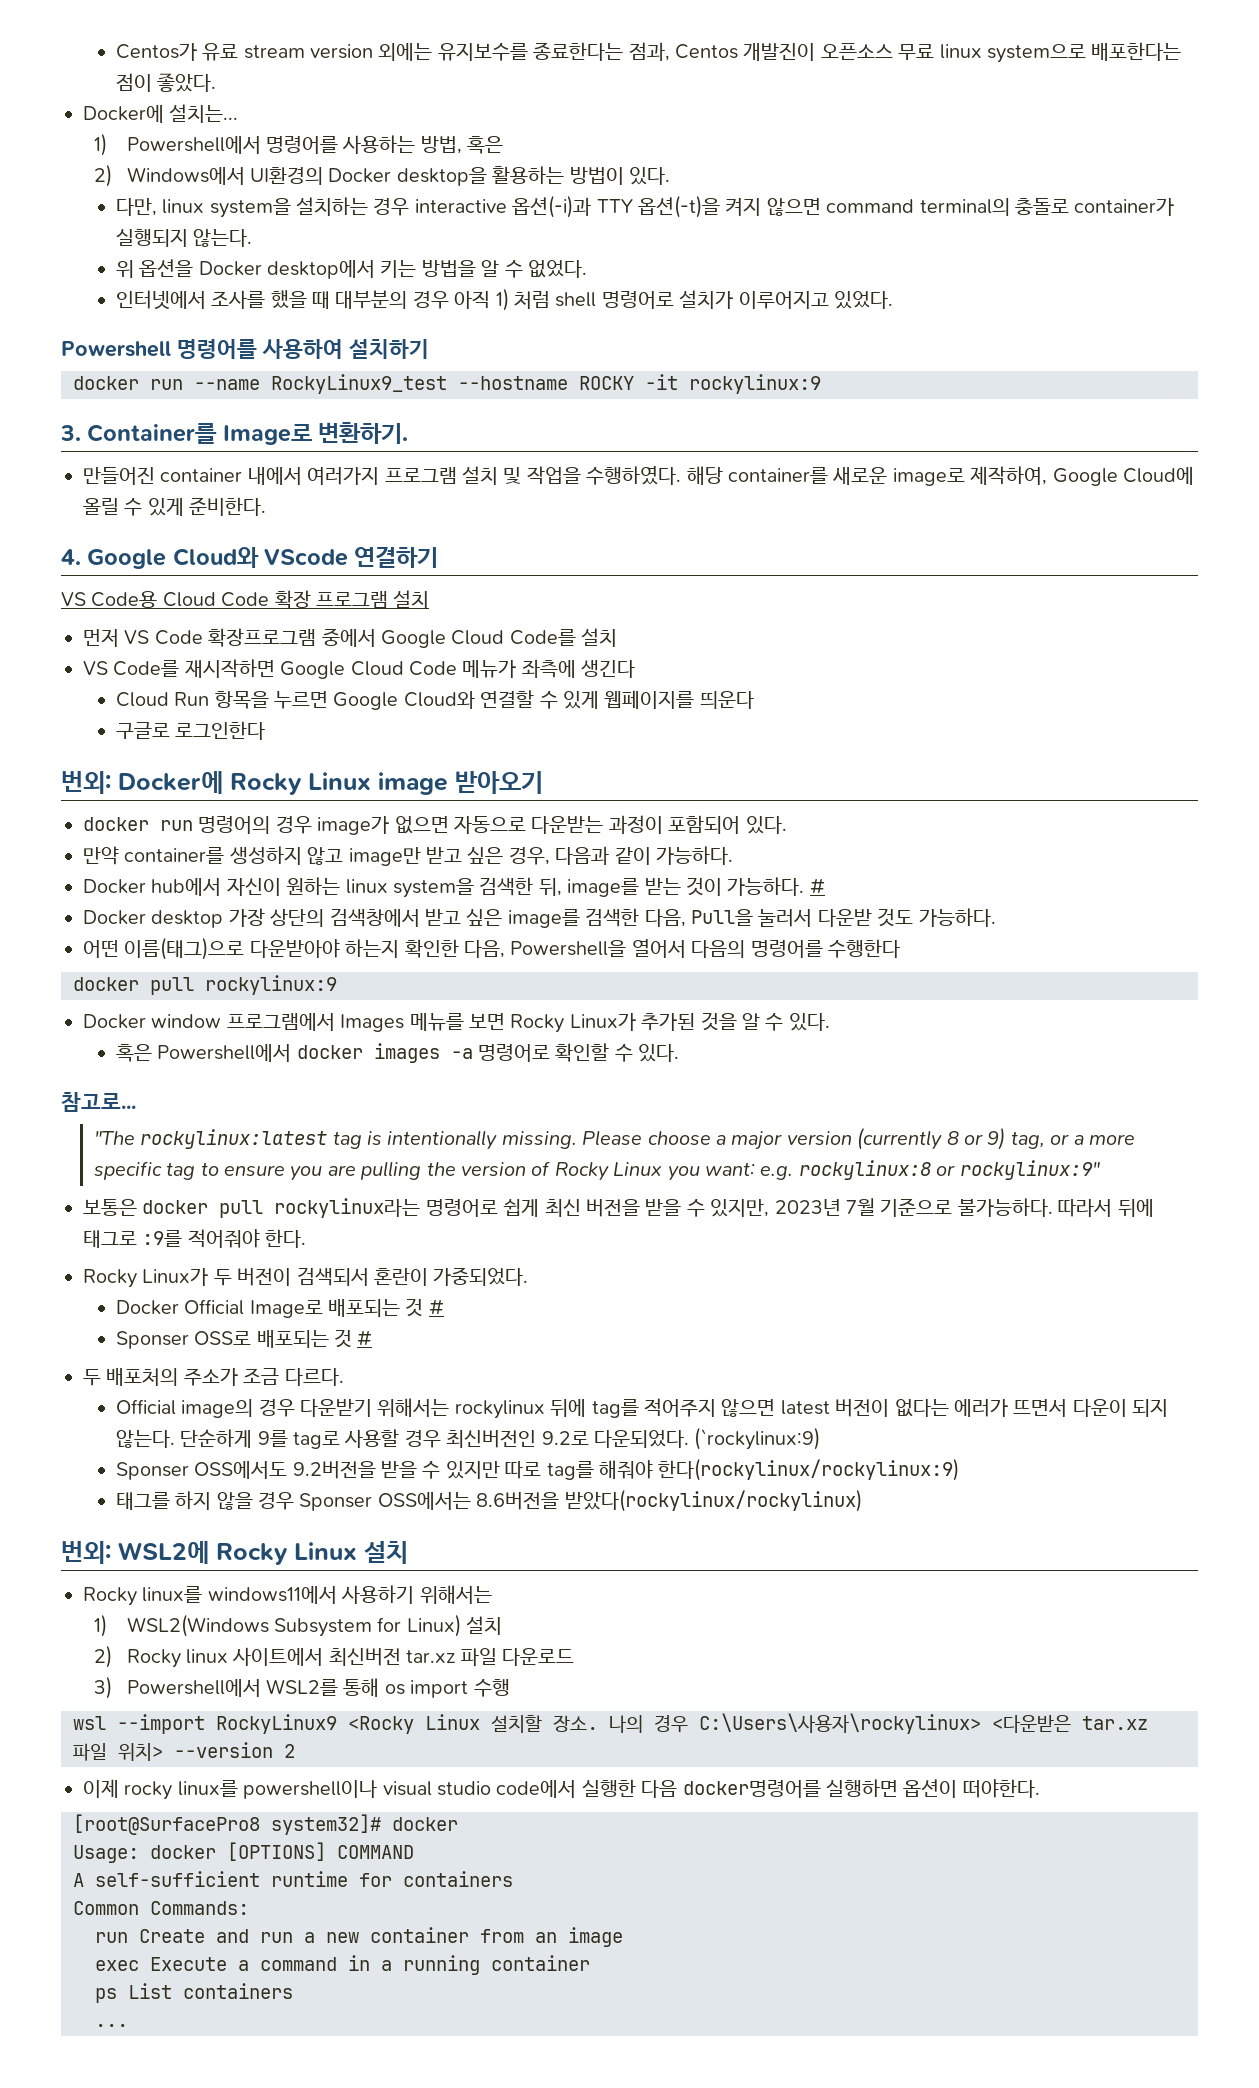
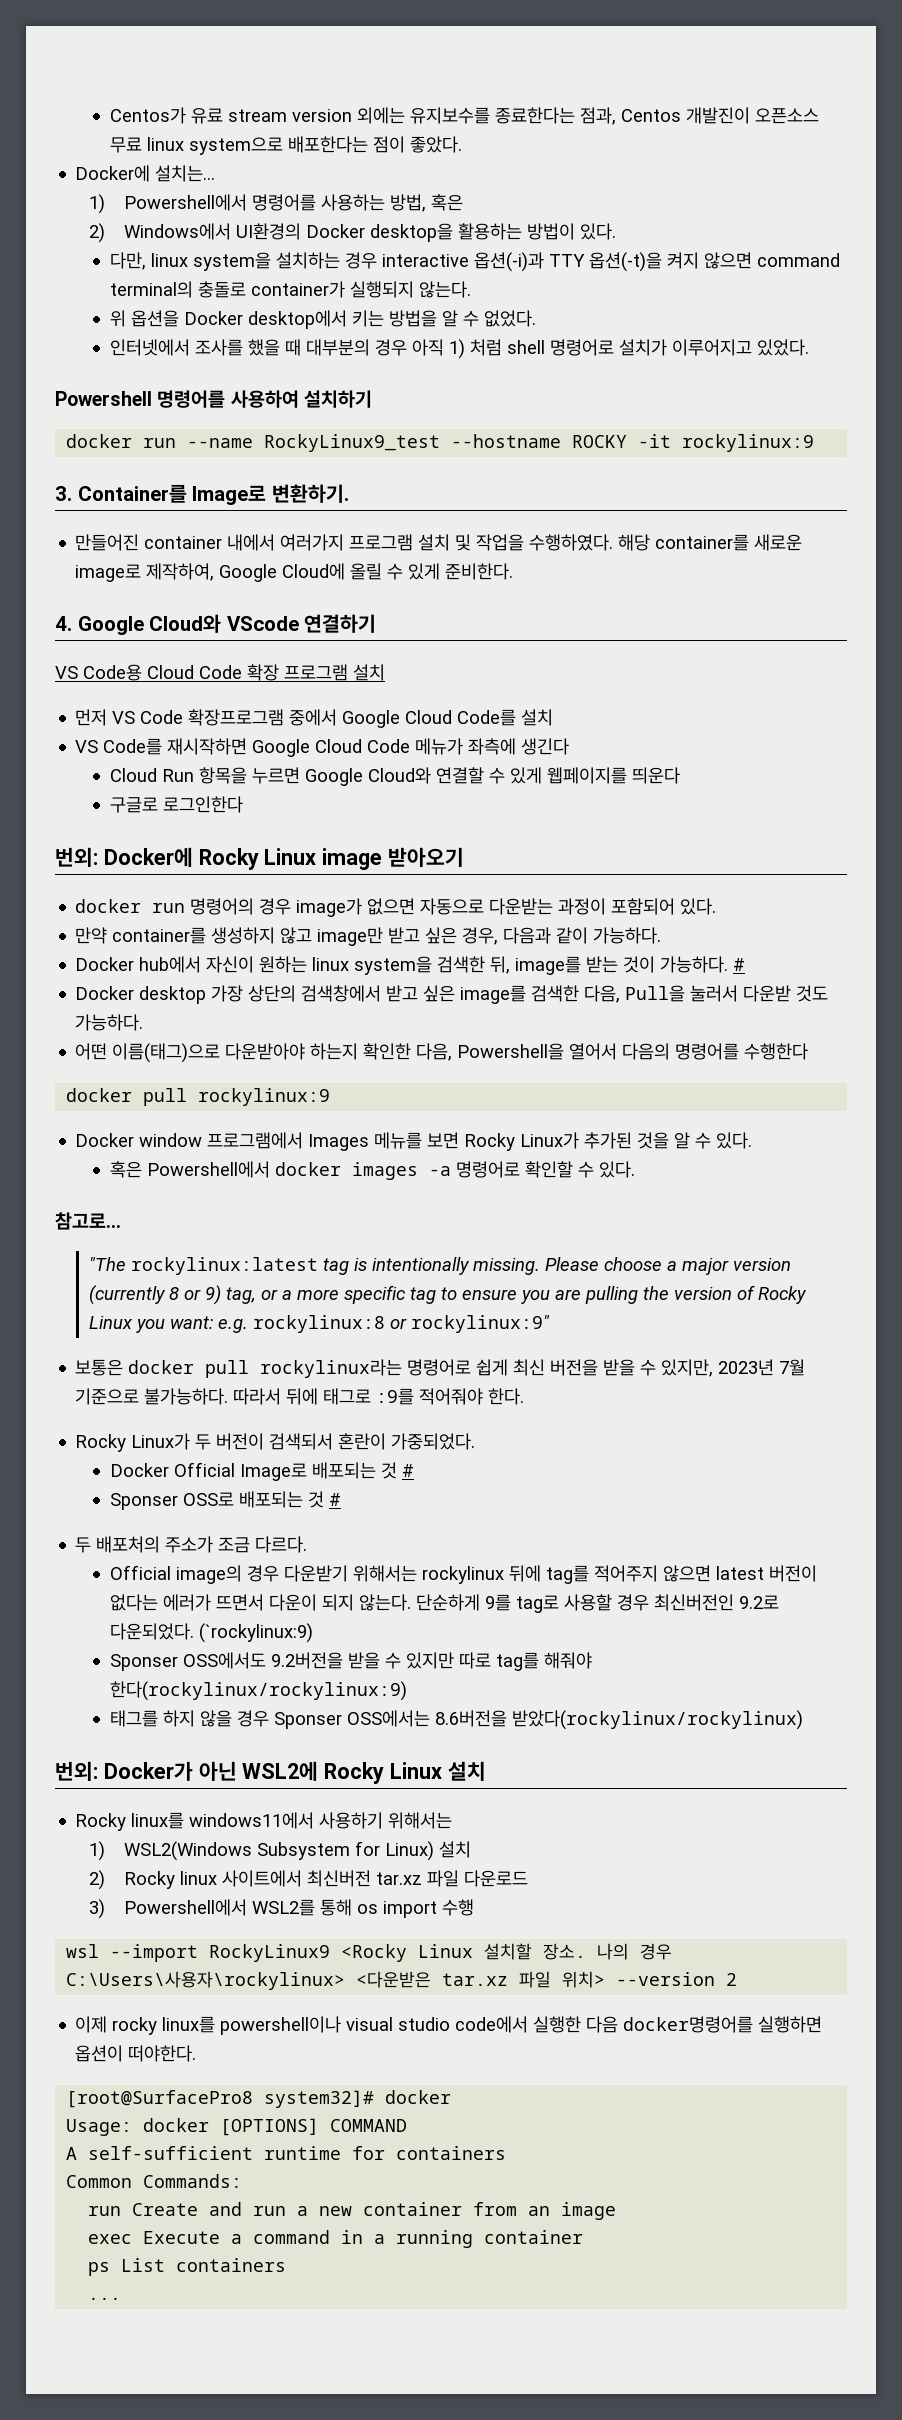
- 번외: WSL2에 Rocky Linux 설치
+ 번외: Docker가 아닌 WSL2에 Rocky Linux 설치

